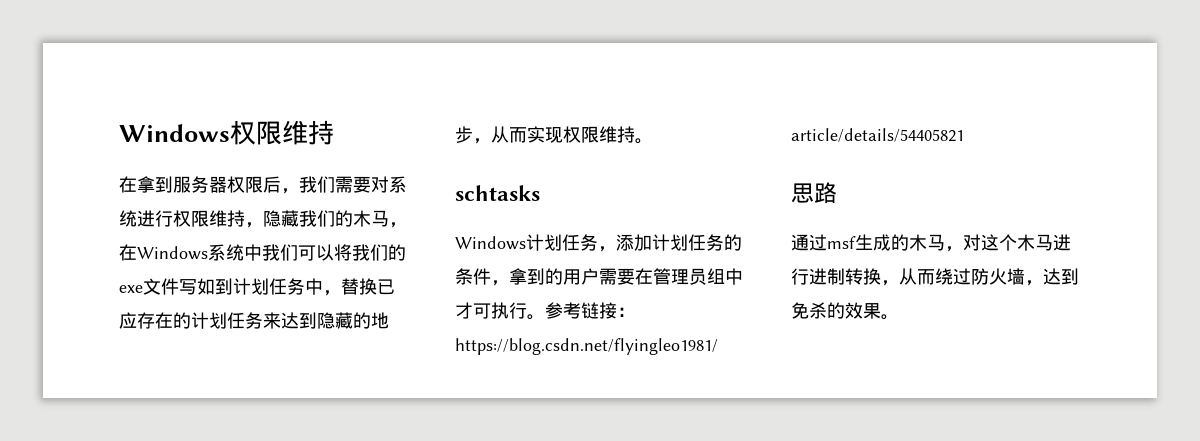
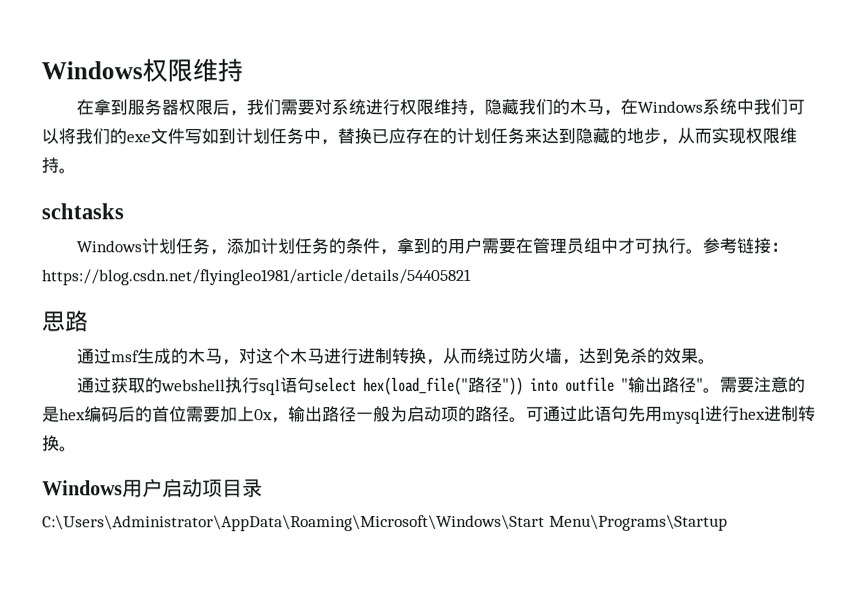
+ 通过获取的webshell执行sql语句select hex(load_file("路径")) into outfile "输出路径"。需要注意的是hex编码后的首位需要加上0x，输出路径一般为启动项的路径。可通过此语句先用mysql进行hex进制转换。
+ Windows用户启动项目录
+ C:\Users\Administrator\AppData\Roaming\Microsoft\Windows\Start Menu\Programs\Startup

